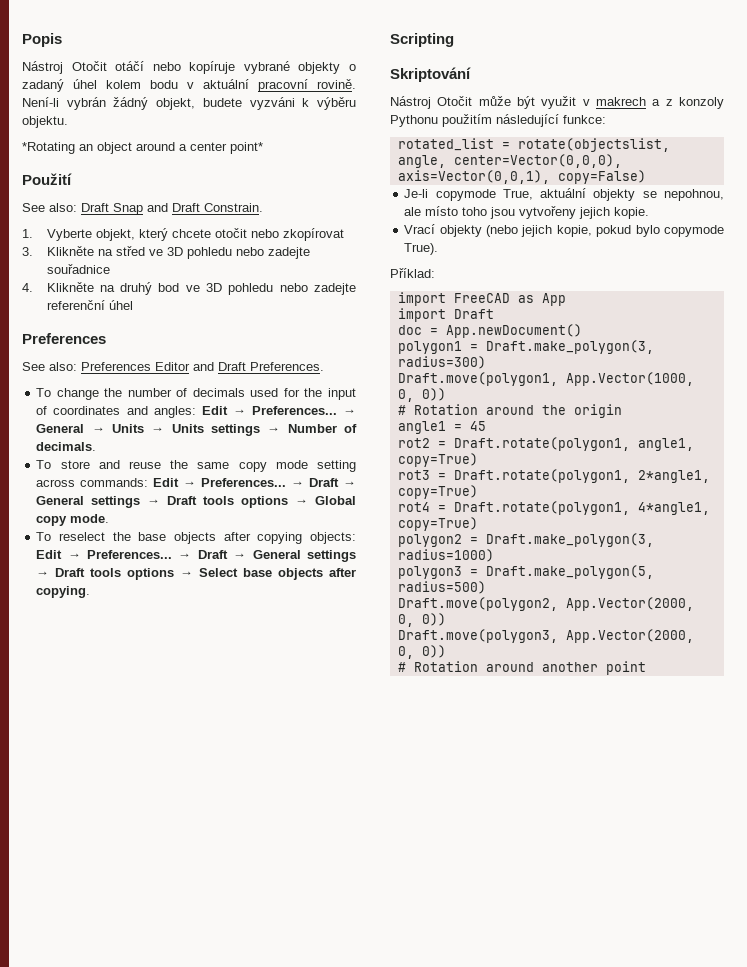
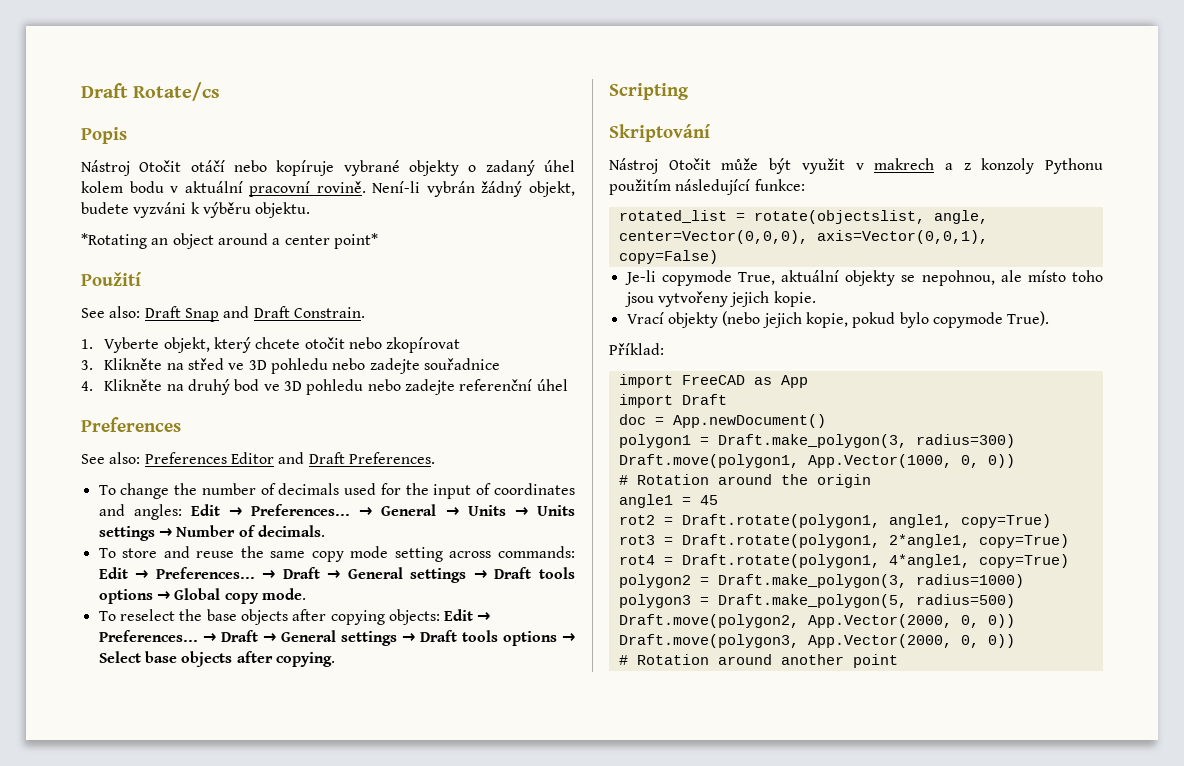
+ Draft Rotate/cs

